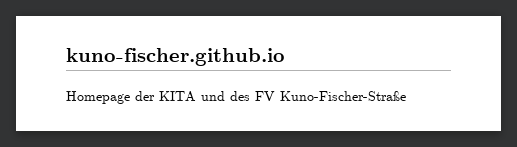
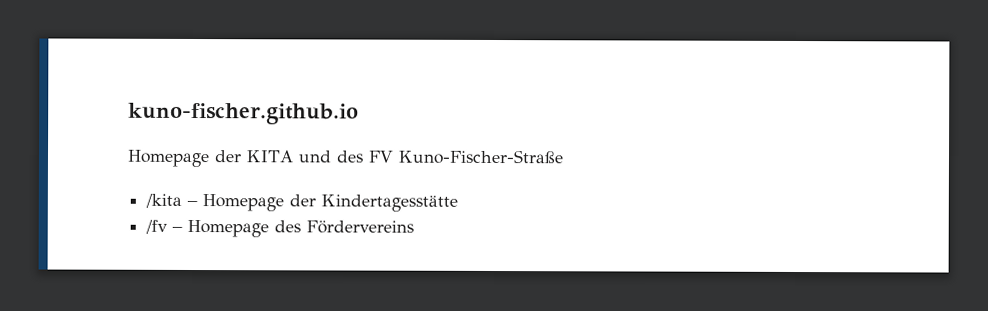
+ /kita – Homepage der Kindertagesstätte
+ /fv – Homepage des Fördervereins

